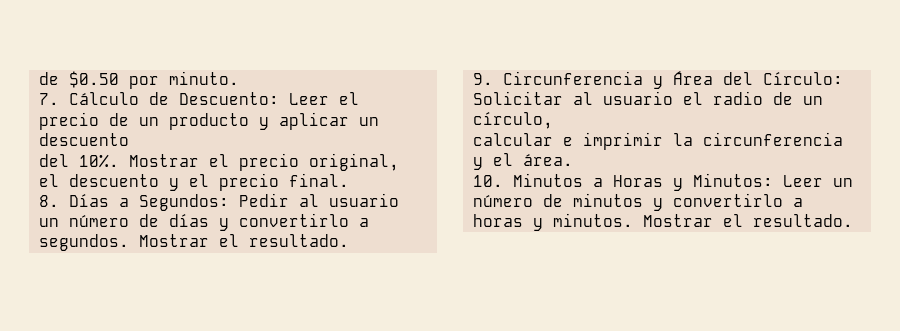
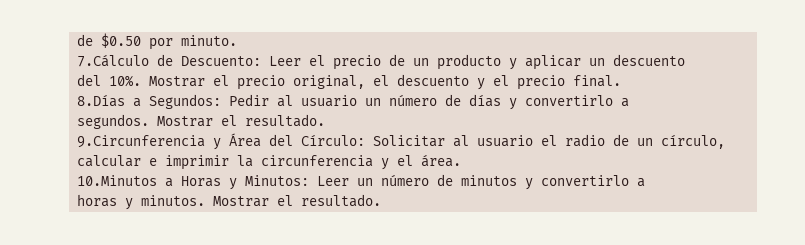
- 7. Cálculo de Descuento: Leer el precio de un producto y aplicar un descuento
+ 7.Cálculo de Descuento: Leer el precio de un producto y aplicar un descuento
- 8. Días a Segundos: Pedir al usuario un número de días y convertirlo a
+ 8.Días a Segundos: Pedir al usuario un número de días y convertirlo a
- 9. Circunferencia y Área del Círculo: Solicitar al usuario el radio de un círculo,
+ 9.Circunferencia y Área del Círculo: Solicitar al usuario el radio de un círculo,
- 10. Minutos a Horas y Minutos: Leer un número de minutos y convertirlo a
+ 10.Minutos a Horas y Minutos: Leer un número de minutos y convertirlo a

